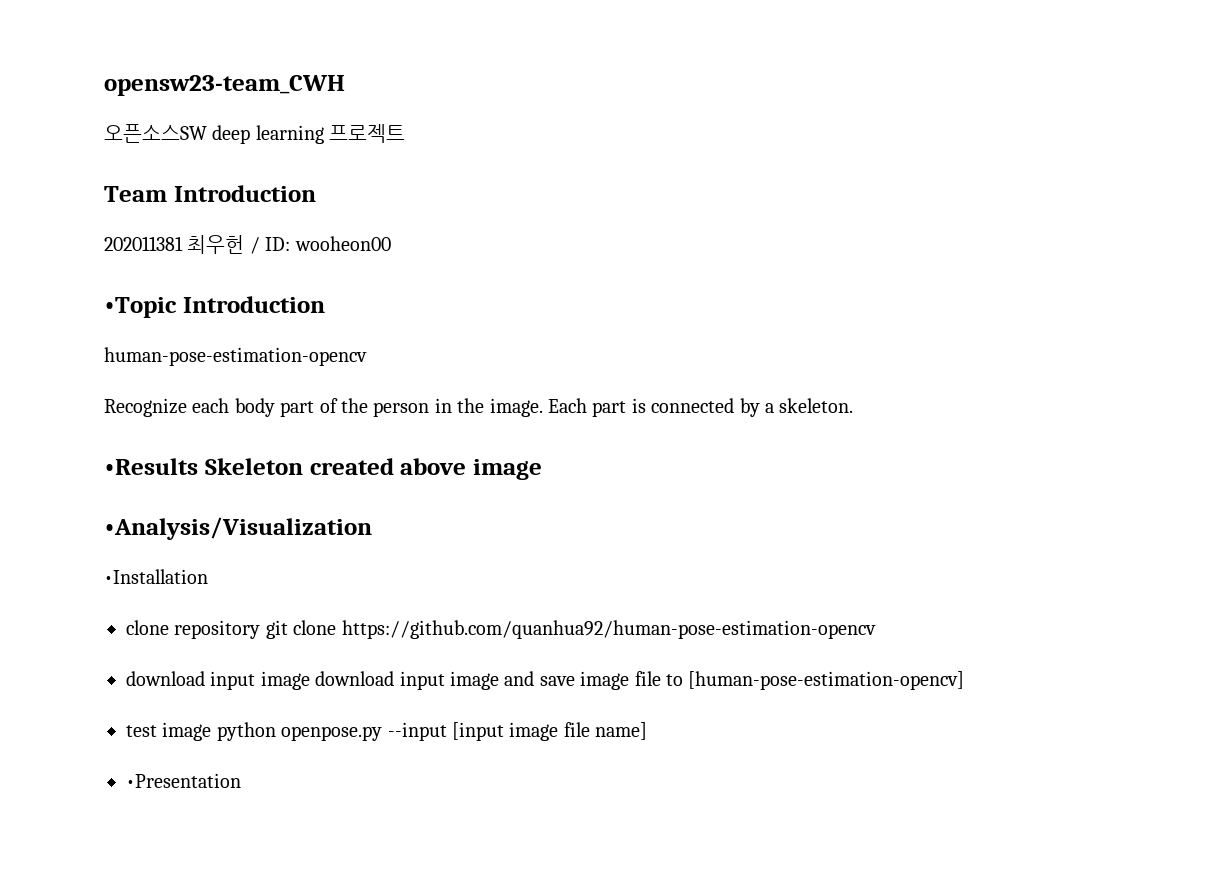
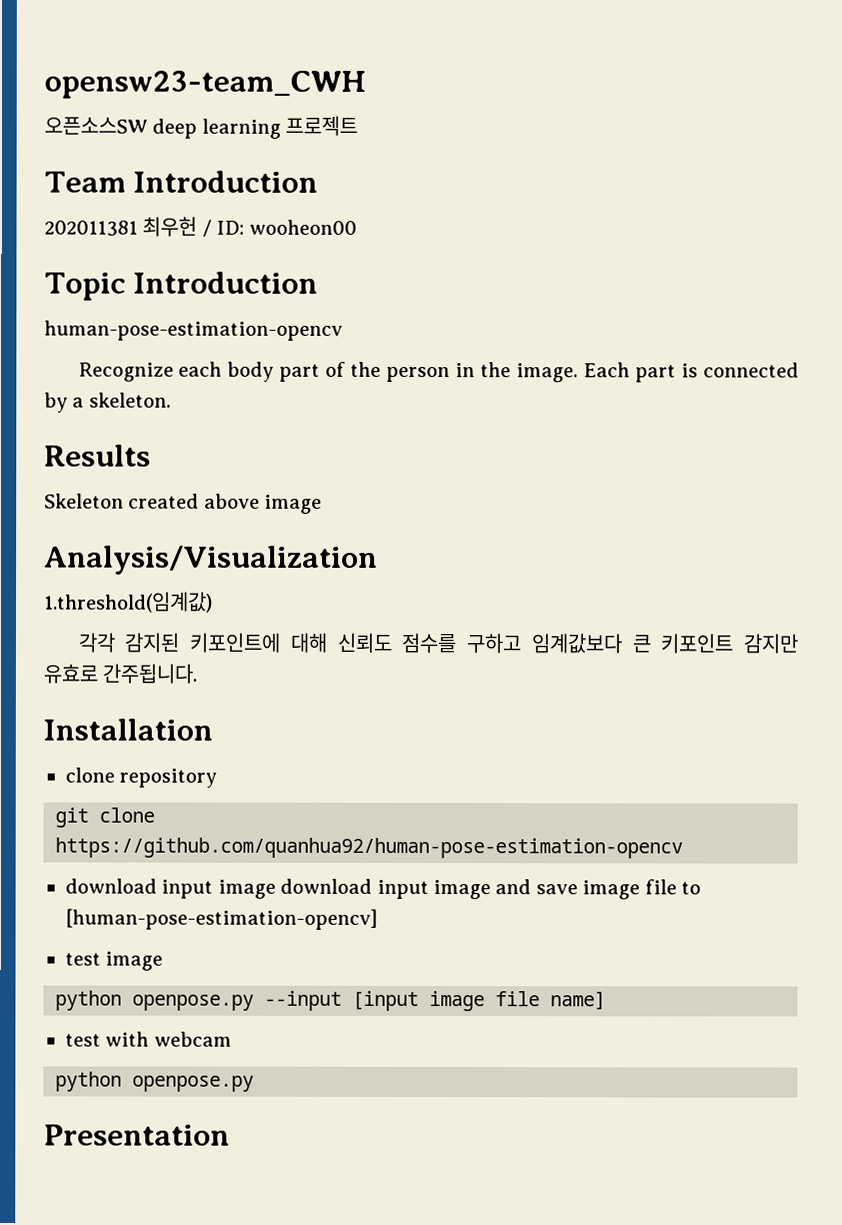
- •Topic Introduction
+ Topic Introduction
- •Results Skeleton created above image
+ Results
+ Skeleton created above image
- •Analysis/Visualization
- •Installation
+ Analysis/Visualization
+ 1.threshold(임계값)
+ 각각 감지된 키포인트에 대해 신뢰도 점수를 구하고 임계값보다 큰 키포인트 감지만 유효로 간주됩니다.
+ Installation
- clone repository git clone https://github.com/quanhua92/human-pose-estimation-opencv
+ clone repository
+ git clone https://github.com/quanhua92/human-pose-estimation-opencv
- test image python openpose.py --input [input image file name]
+ test image
+ python openpose.py --input [input image file name]
- •Presentation
+ test with webcam
+ python openpose.py
+ Presentation

